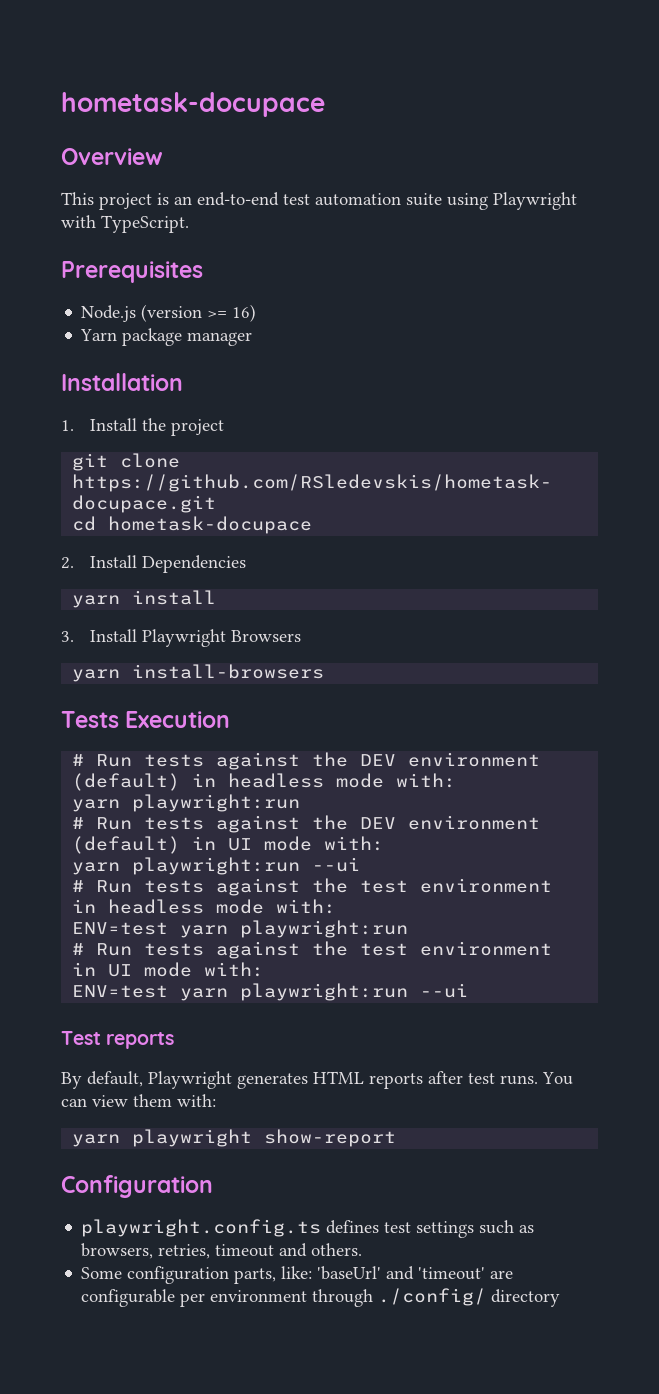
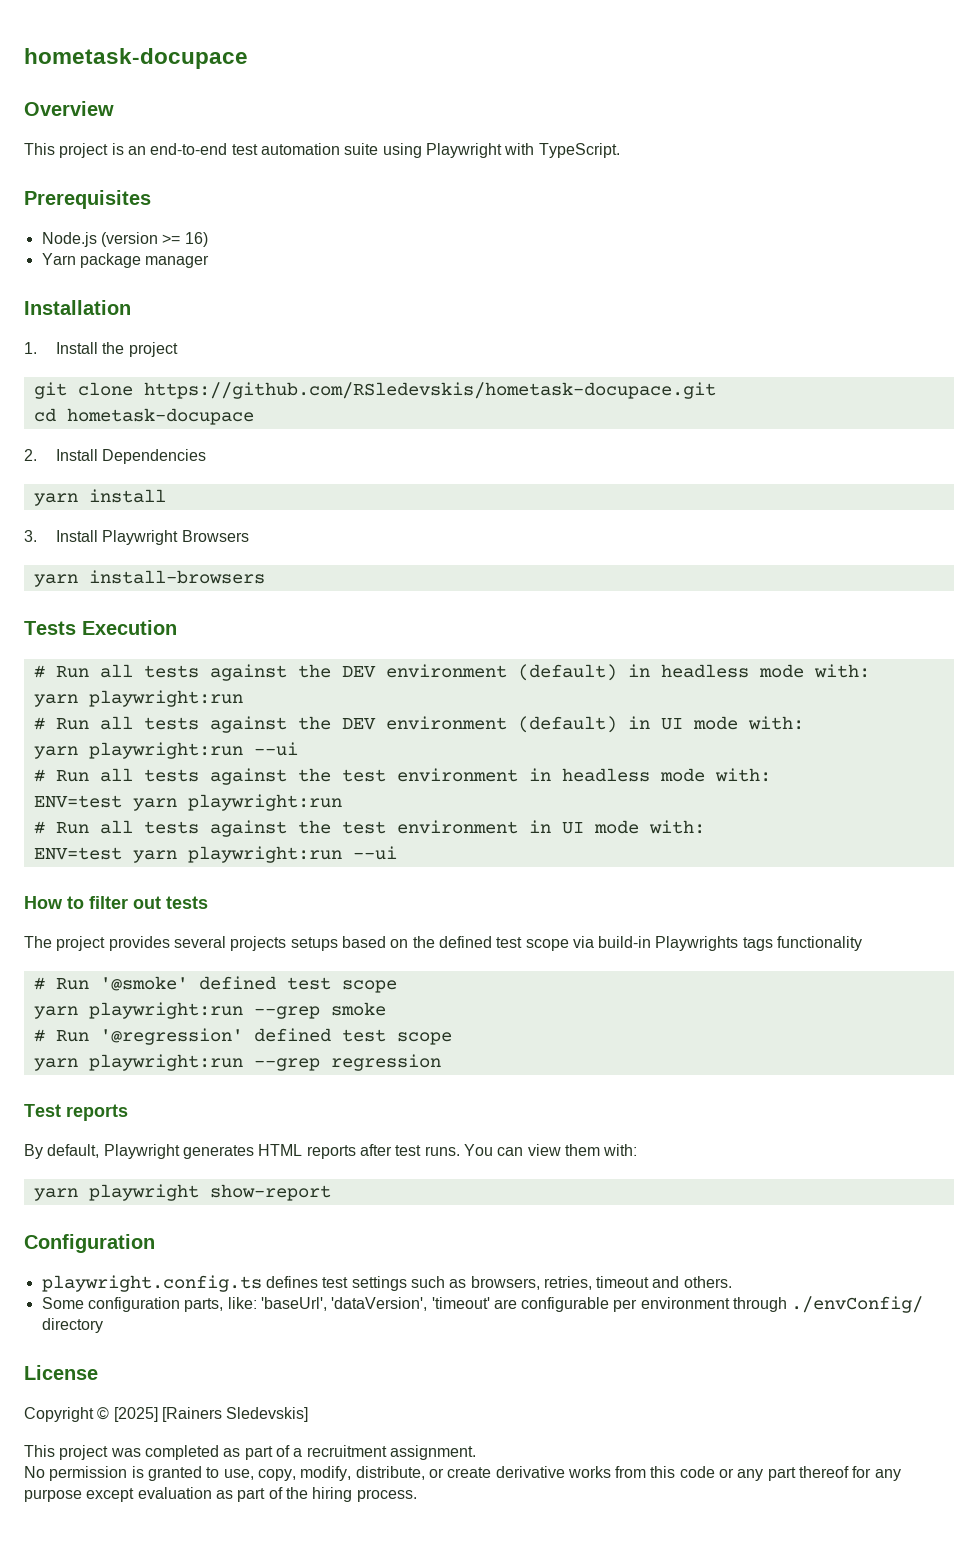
- # Run tests against the DEV environment (default) in headless mode with:
+ # Run all tests against the DEV environment (default) in headless mode with:
- # Run tests against the DEV environment (default) in UI mode with:
+ # Run all tests against the DEV environment (default) in UI mode with:
- # Run tests against the test environment in headless mode with:
+ # Run all tests against the test environment in headless mode with:
- # Run tests against the test environment in UI mode with:
+ # Run all tests against the test environment in UI mode with:
+ How to filter out tests
+ The project provides several projects setups based on the defined test scope via build-in Playwrights tags functionality
+ # Run '@smoke' defined test scope
+ yarn playwright:run --grep smoke
+ # Run '@regression' defined test scope
+ yarn playwright:run --grep regression
- Some configuration parts, like: 'baseUrl' and 'timeout' are configurable per environment through ./config/ directory
+ Some configuration parts, like: 'baseUrl', 'dataVersion', 'timeout' are configurable per environment through ./envConfig/ directory
+ License
+ Copyright © [2025] [Rainers Sledevskis]
+ This project was completed as part of a recruitment assignment.
+ No permission is granted to use, copy, modify, distribute, or create derivative works from this code or any part thereof for any purpose except evaluation as part of the hiring process.

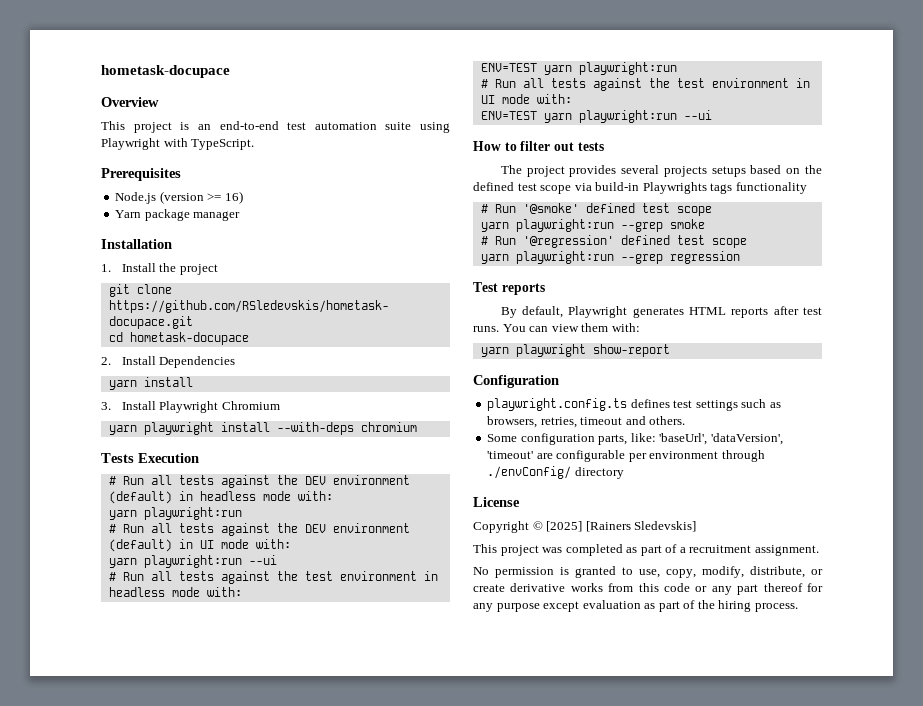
- 3. Install Playwright Browsers
- yarn install-browsers
+ 3. Install Playwright Chromium
+ yarn playwright install --with-deps chromium
  # Run all tests against the test environment in headless mode with:
- ENV=test yarn playwright:run
+ ENV=TEST yarn playwright:run
- ENV=test yarn playwright:run --ui
+ ENV=TEST yarn playwright:run --ui

